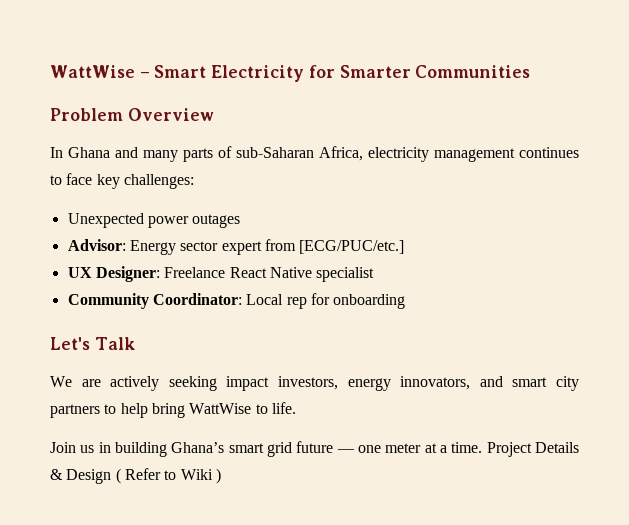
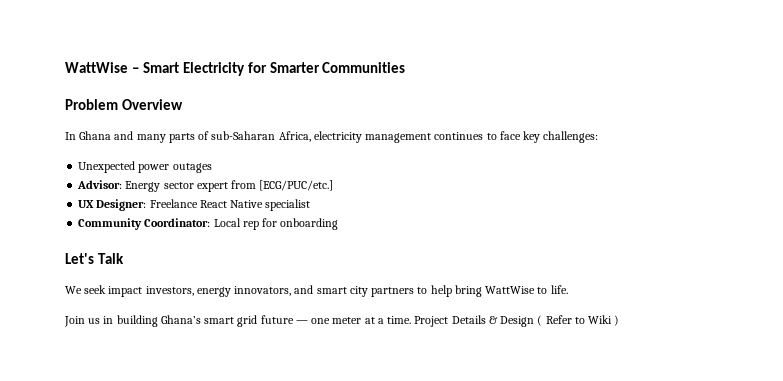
- We are actively seeking impact investors, energy innovators, and smart city partners to help bring WattWise to life.
+ We seek impact investors, energy innovators, and smart city partners to help bring WattWise to life.

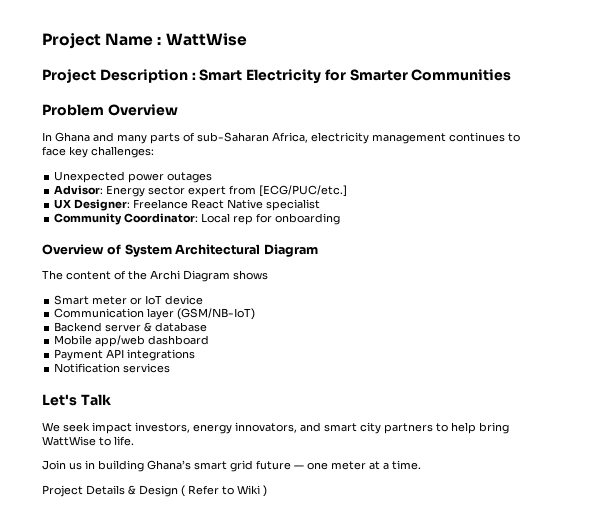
- WattWise – Smart Electricity for Smarter Communities
+ Project Name : WattWise
+ Project Description : Smart Electricity for Smarter Communities
+ Overview of System Architectural Diagram
+ The content of the Archi Diagram shows
+ Smart meter or IoT device
+ Communication layer (GSM/NB-IoT)
+ Backend server & database
+ Mobile app/web dashboard
+ Payment API integrations
+ Notification services
- Join us in building Ghana’s smart grid future — one meter at a time. Project Details & Design ( Refer to Wiki )
+ Join us in building Ghana’s smart grid future — one meter at a time.
+ Project Details & Design ( Refer to Wiki )

